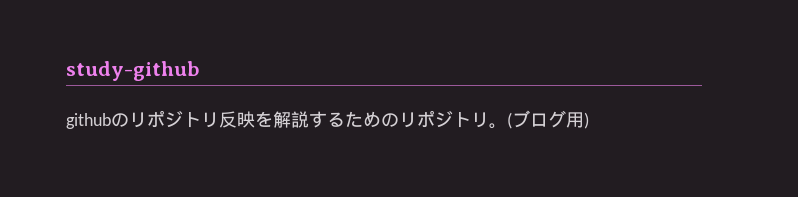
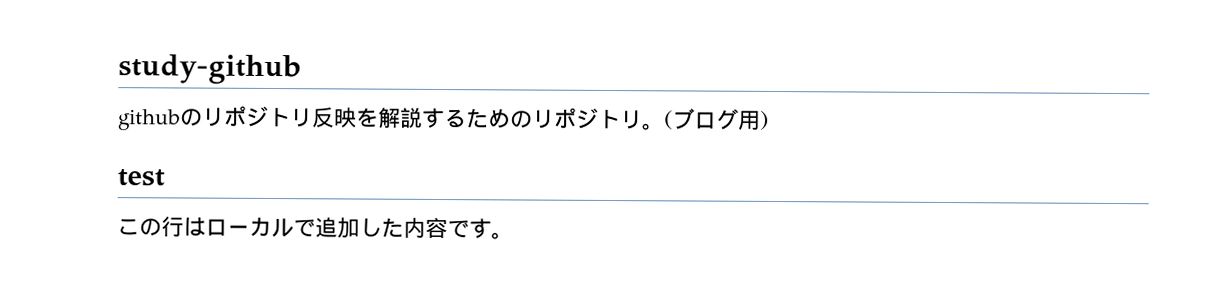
+ test
+ この行はローカルで追加した内容です。

